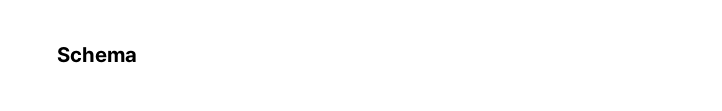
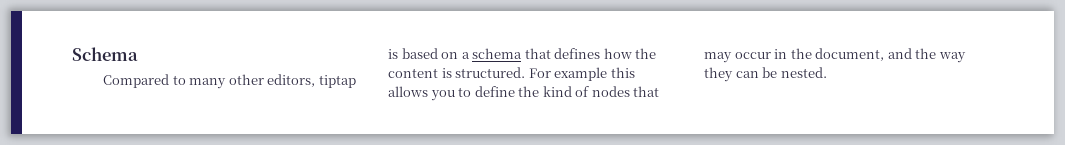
+ Compared to many other editors, tiptap is based on a schema that defines how the content is structured. For example this allows you to define the kind of nodes that may occur in the document, and the way they can be nested.

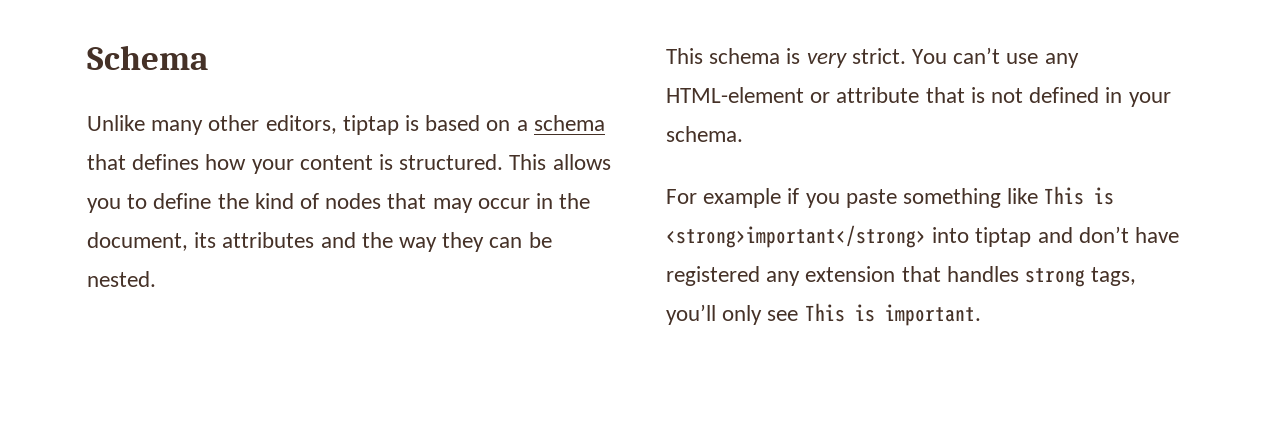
- Compared to many other editors, tiptap is based on a schema that defines how the content is structured.
+ Unlike many other editors, tiptap is based on a schema that defines how your content is structured.
- For example this allows you to define the kind of nodes that may occur in the document, and the way they can be nested.
+ This allows you to define the kind of nodes that may occur in the document, its attributes and the way they can be nested.
+ This schema is very strict. You can’t use any HTML-element or attribute that is not defined in your schema.
+ For example if you paste something like This is <strong>important</strong> into tiptap and don’t have registered any extension that handles strong tags, you’ll only see This is important.

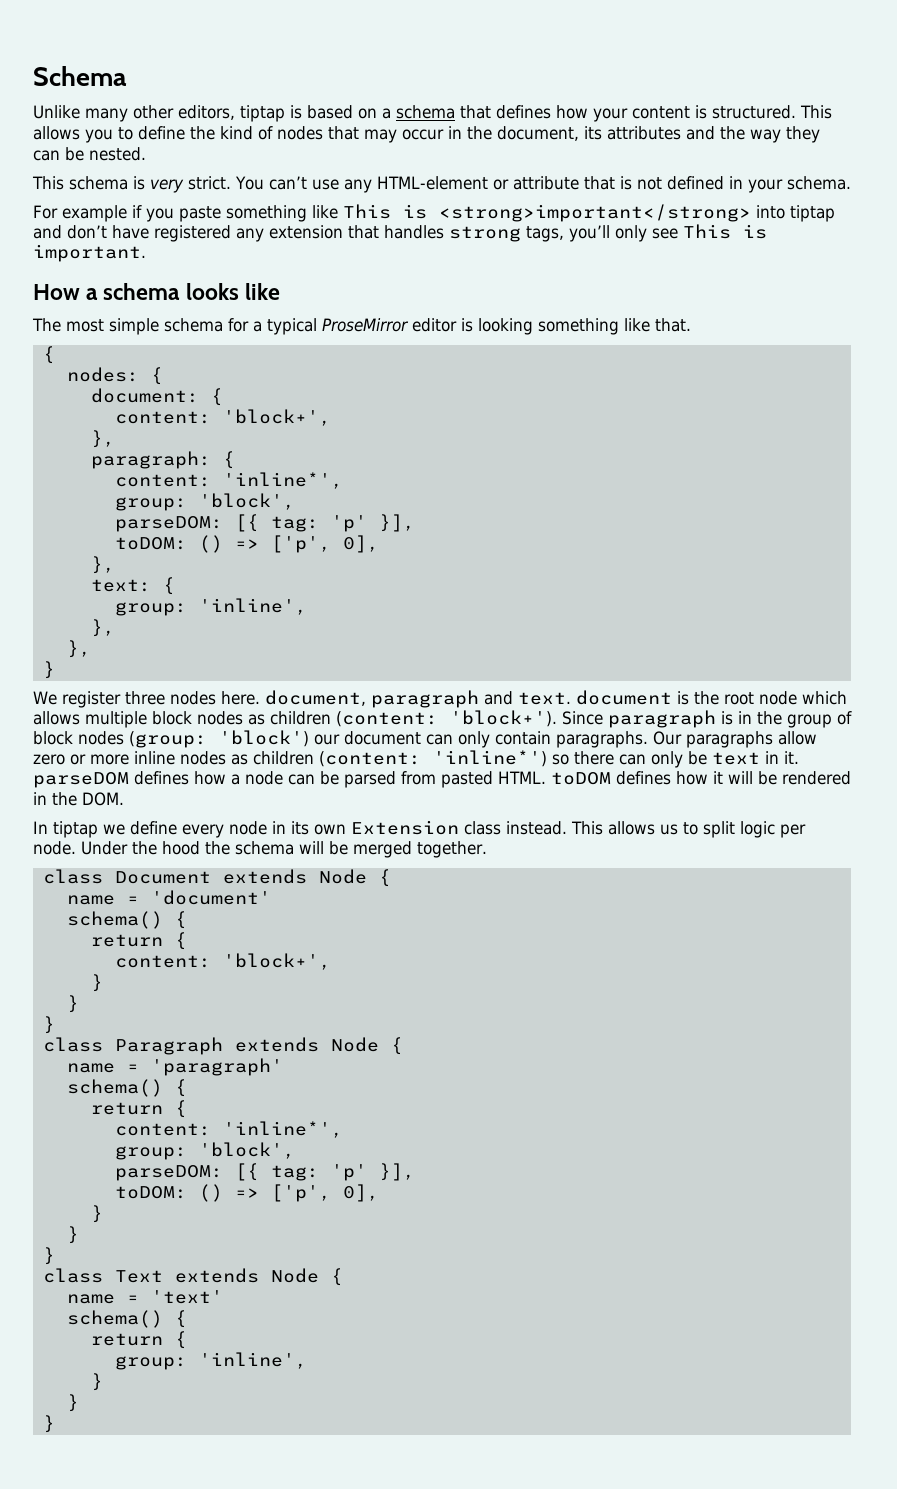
+ How a schema looks like
+ The most simple schema for a typical ProseMirror editor is looking something like that.
+ {
+ nodes: {
+ document: {
+ content: 'block+',
+ },
+ paragraph: {
+ content: 'inline*',
+ group: 'block',
+ parseDOM: [{ tag: 'p' }],
+ toDOM: () => ['p', 0],
+ },
+ text: {
+ group: 'inline',
+ },
+ },
+ }
+ We register three nodes here. document, paragraph and text. document is the root node which allows multiple block nodes as children (content: 'block+'). Since paragraph is in the group of block nodes (group: 'block') our document can only contain paragraphs. Our paragraphs allow zero or more inline nodes as children (content: 'inline*') so there can only be text in it. parseDOM defines how a node can be parsed from pasted HTML. toDOM defines how it will be rendered in the DOM.
+ In tiptap we define every node in its own Extension class instead. This allows us to split logic per node. Under the hood the schema will be merged together.
+ class Document extends Node {
+ name = 'document'
+ schema() {
+ return {
+ content: 'block+',
+ }
+ }
+ }
+ class Paragraph extends Node {
+ name = 'paragraph'
+ schema() {
+ return {
+ content: 'inline*',
+ group: 'block',
+ parseDOM: [{ tag: 'p' }],
+ toDOM: () => ['p', 0],
+ }
+ }
+ }
+ class Text extends Node {
+ name = 'text'
+ schema() {
+ return {
+ group: 'inline',
+ }
+ }
+ }

